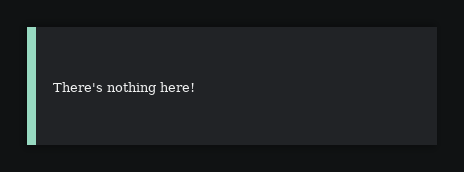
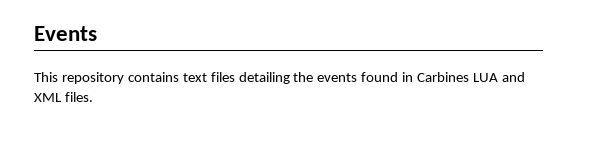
- There's nothing here!
+ Events
+ This repository contains text files detailing the events found in Carbines LUA and XML files.

